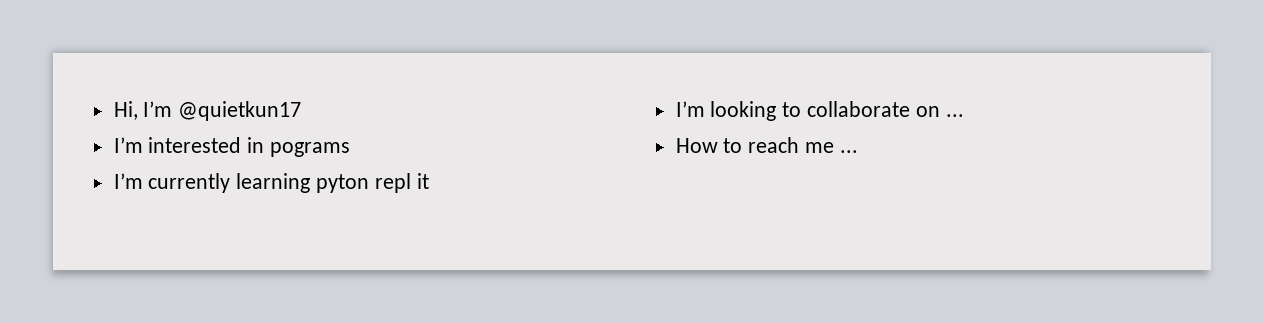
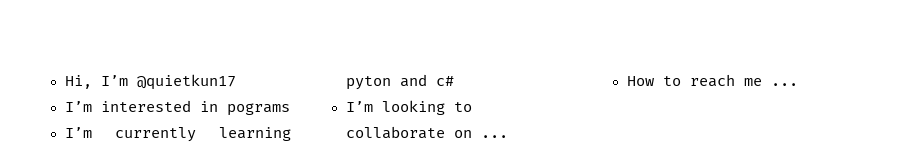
- I’m currently learning pyton repl it
+ I’m currently learning pyton and c#

